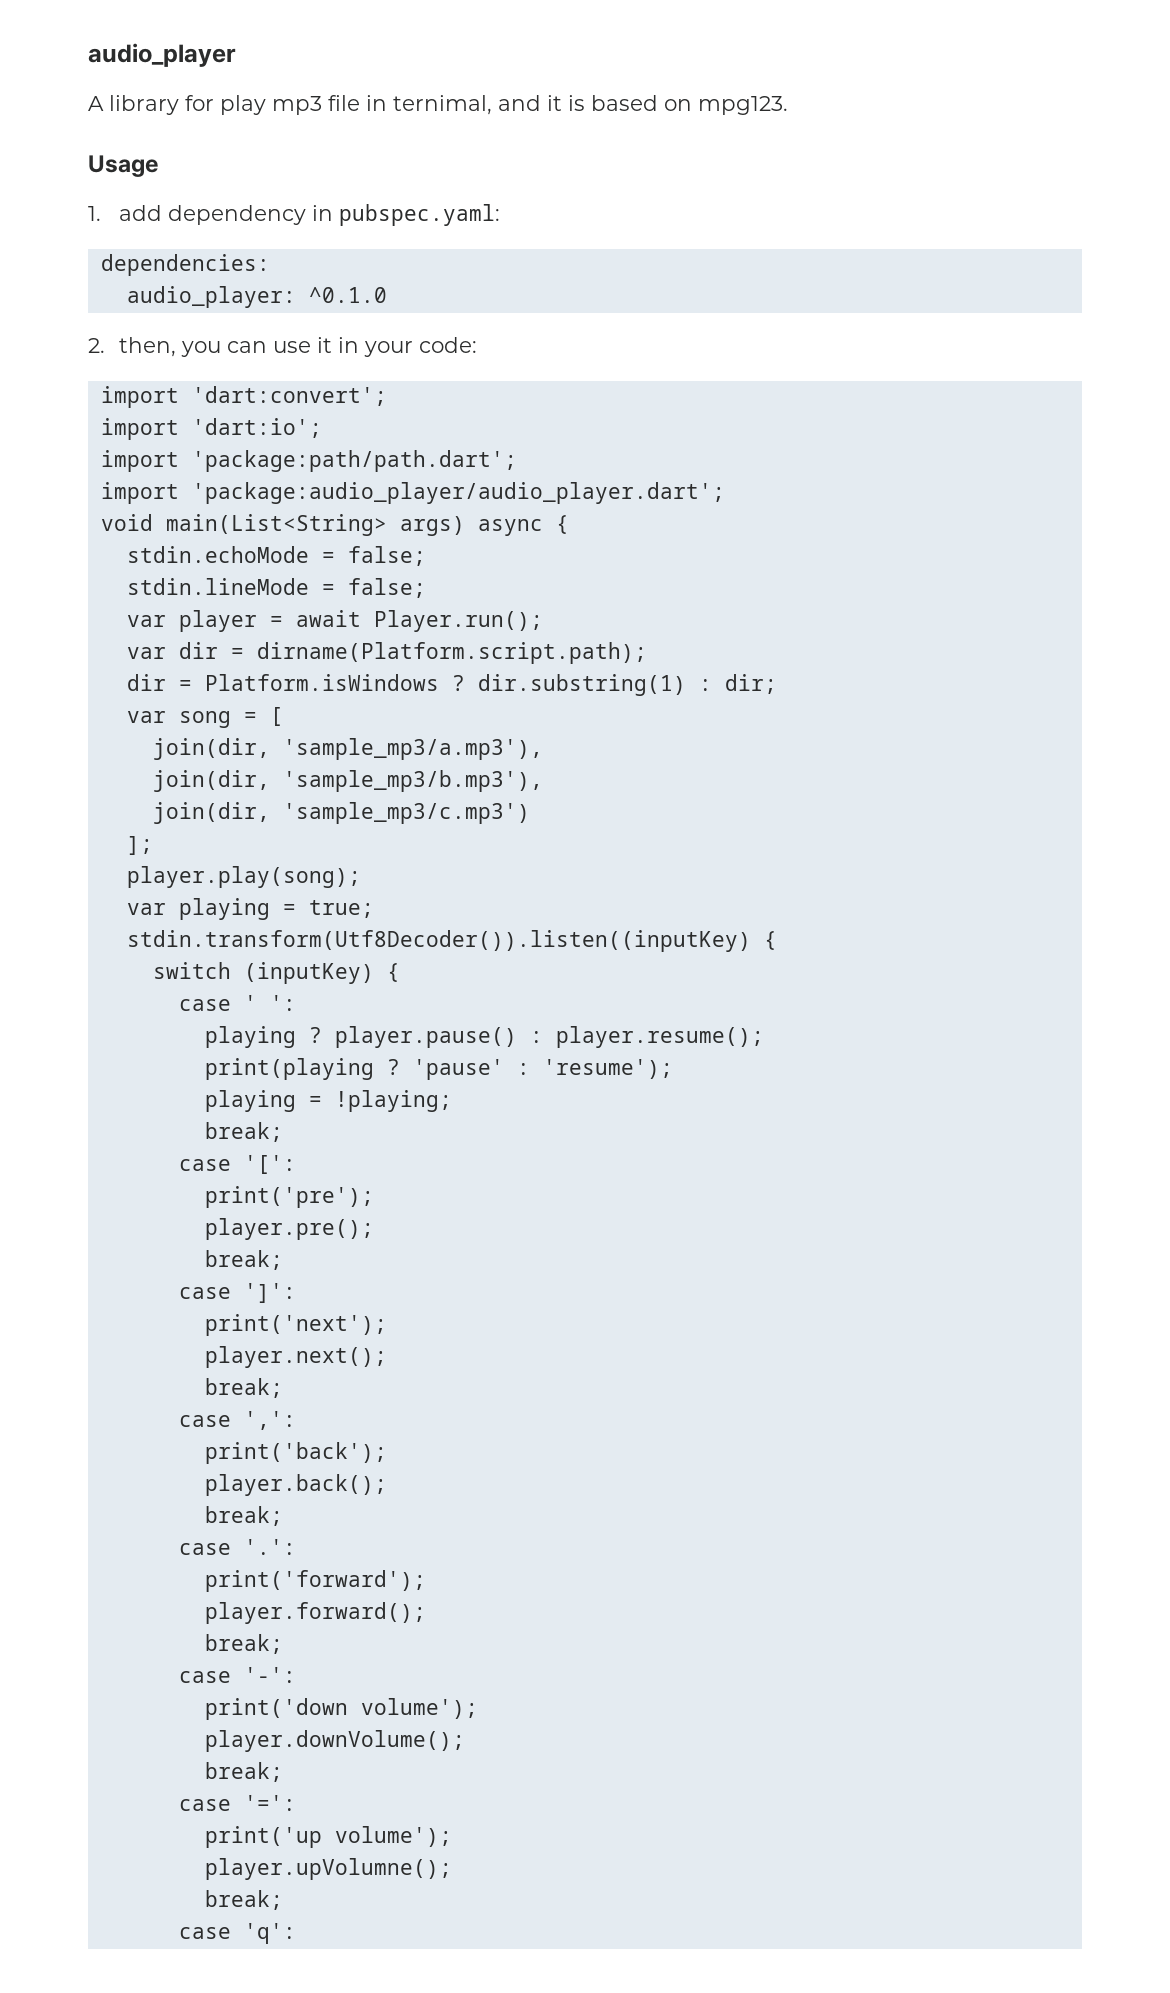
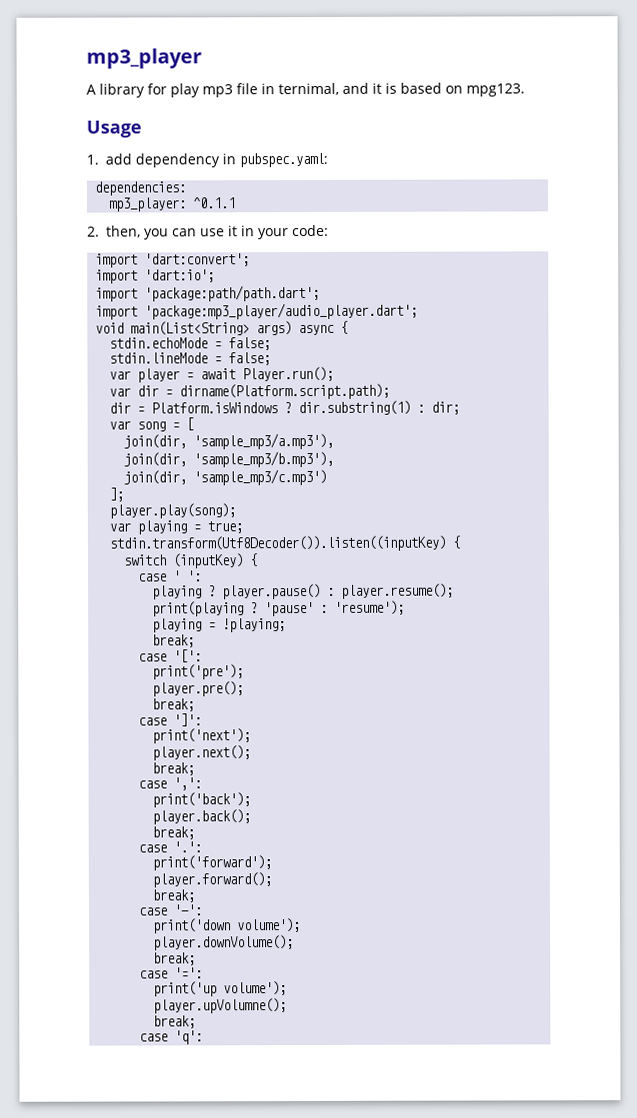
- audio_player
+ mp3_player
- audio_player: ^0.1.0
+ mp3_player: ^0.1.1
- import 'package:audio_player/audio_player.dart';
+ import 'package:mp3_player/audio_player.dart';

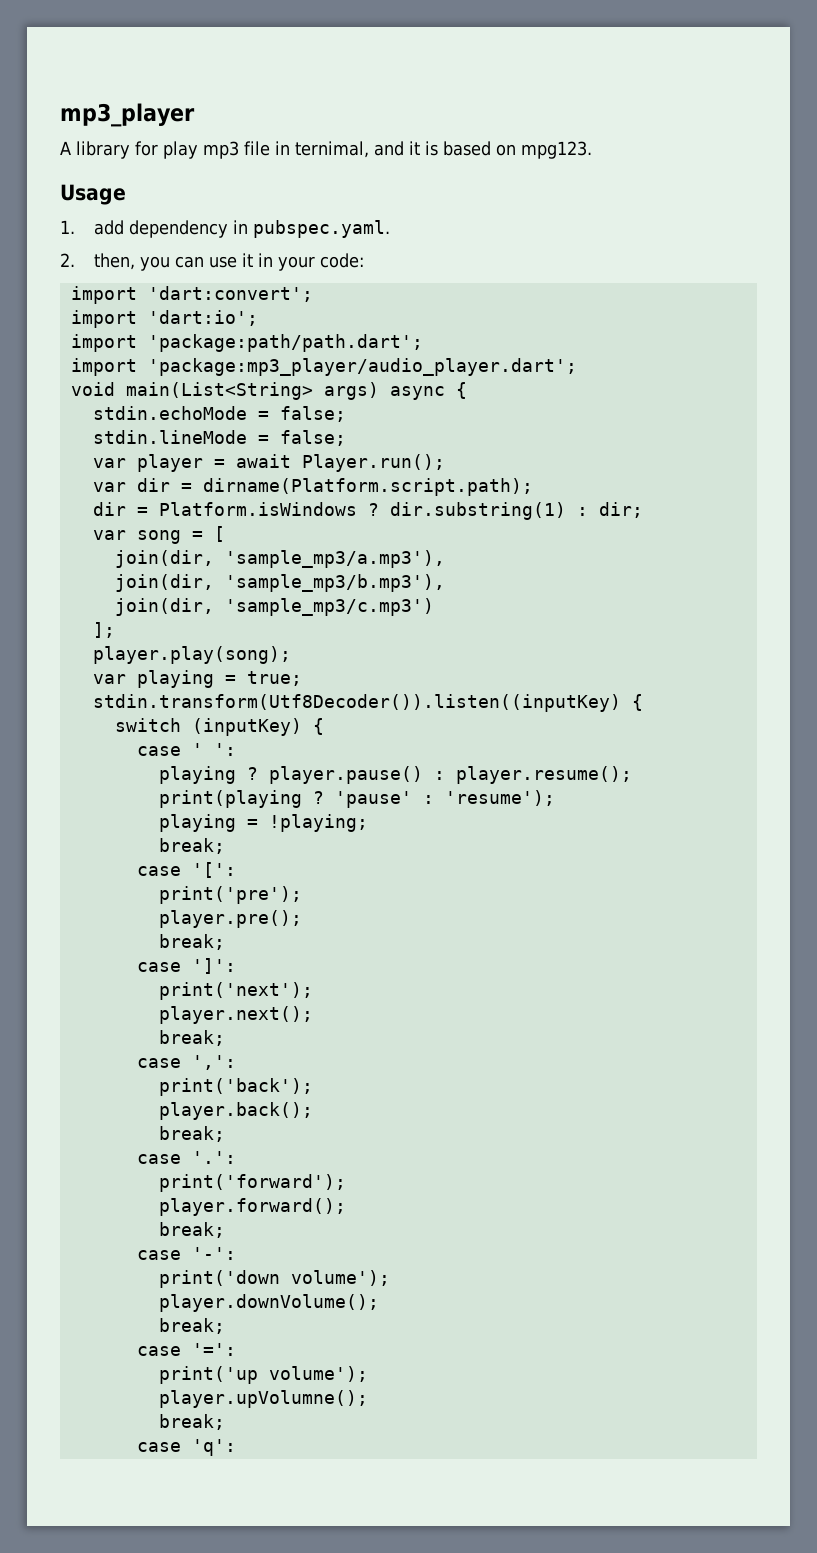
- 1. add dependency in pubspec.yaml:
- dependencies:
- mp3_player: ^0.1.1
+ 1. add dependency in pubspec.yaml.

